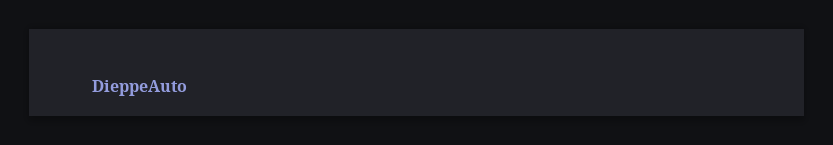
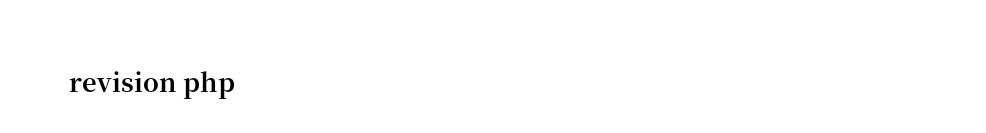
- DieppeAuto
+ revision php

